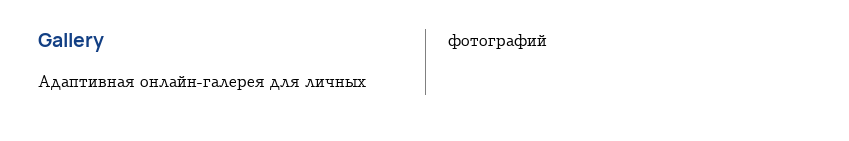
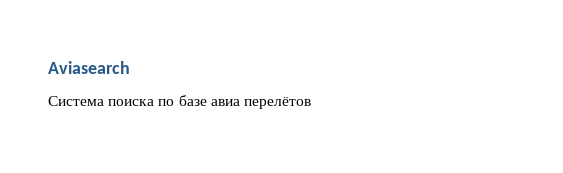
- Gallery
- Адаптивная онлайн-галерея для личных фотографий
+ Aviasearch
+ Система поиска по базе авиа перелётов

